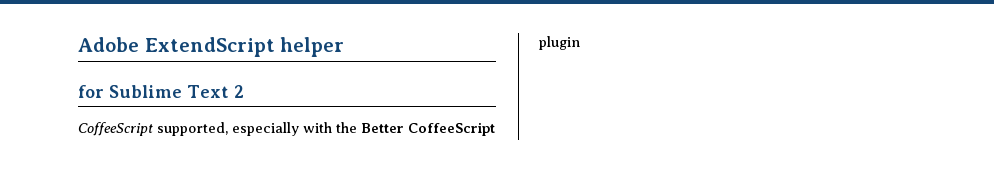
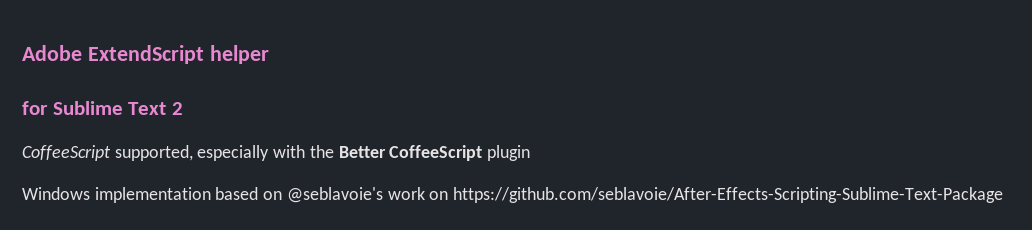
+ Windows implementation based on @seblavoie's work on https://github.com/seblavoie/After-Effects-Scripting-Sublime-Text-Package

